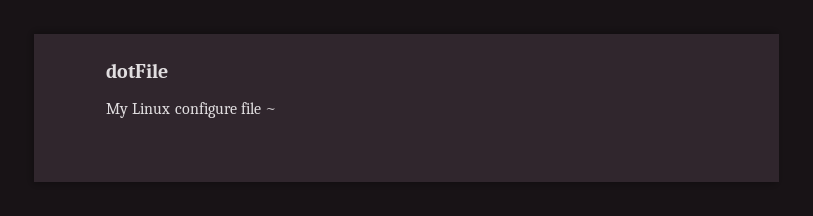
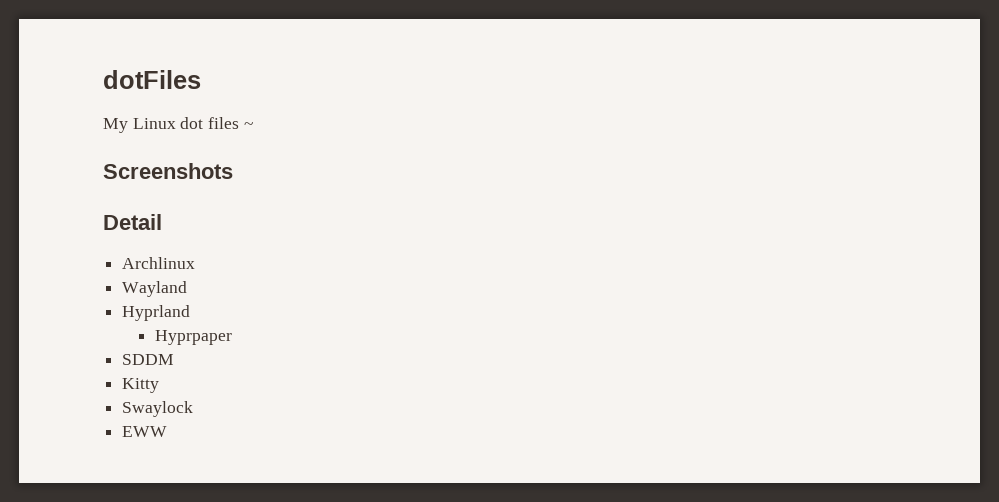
- dotFile
+ dotFiles
- My Linux configure file ~
+ My Linux dot files ~
+ Screenshots
+ Detail
+ Archlinux
+ Wayland
+ Hyprland
+ Hyprpaper
+ SDDM
+ Kitty
+ Swaylock
+ EWW

